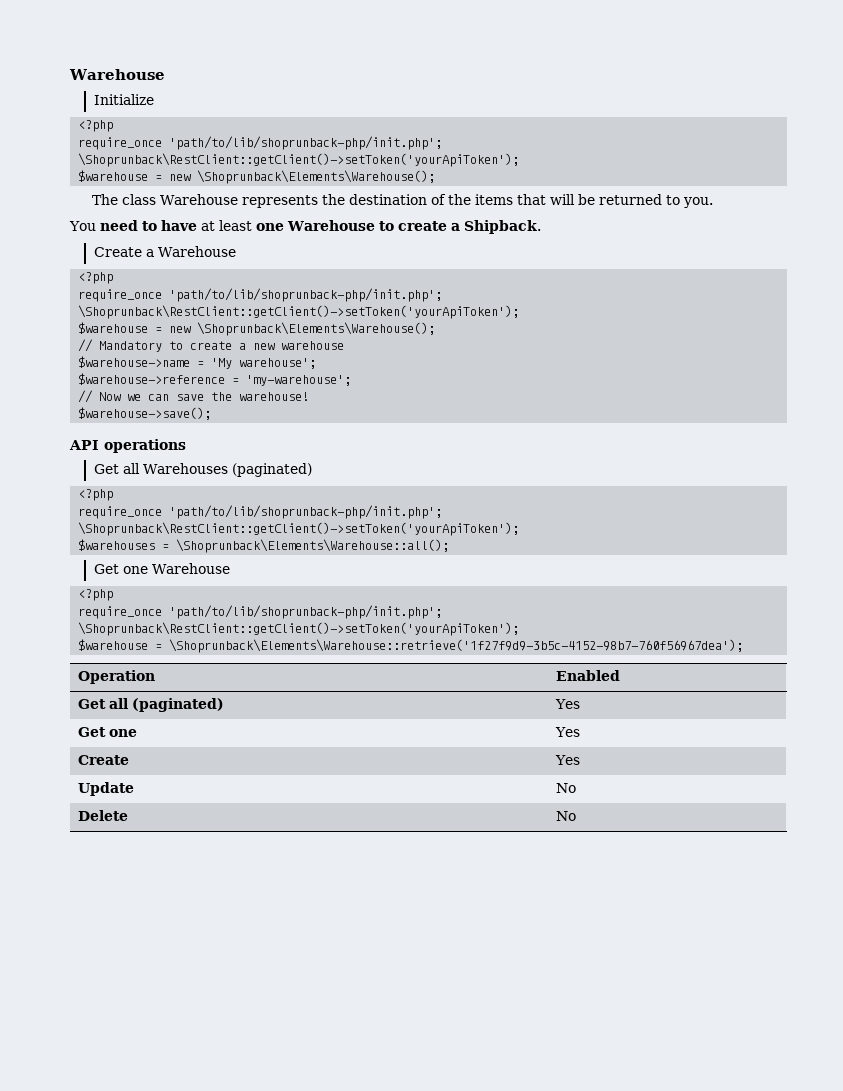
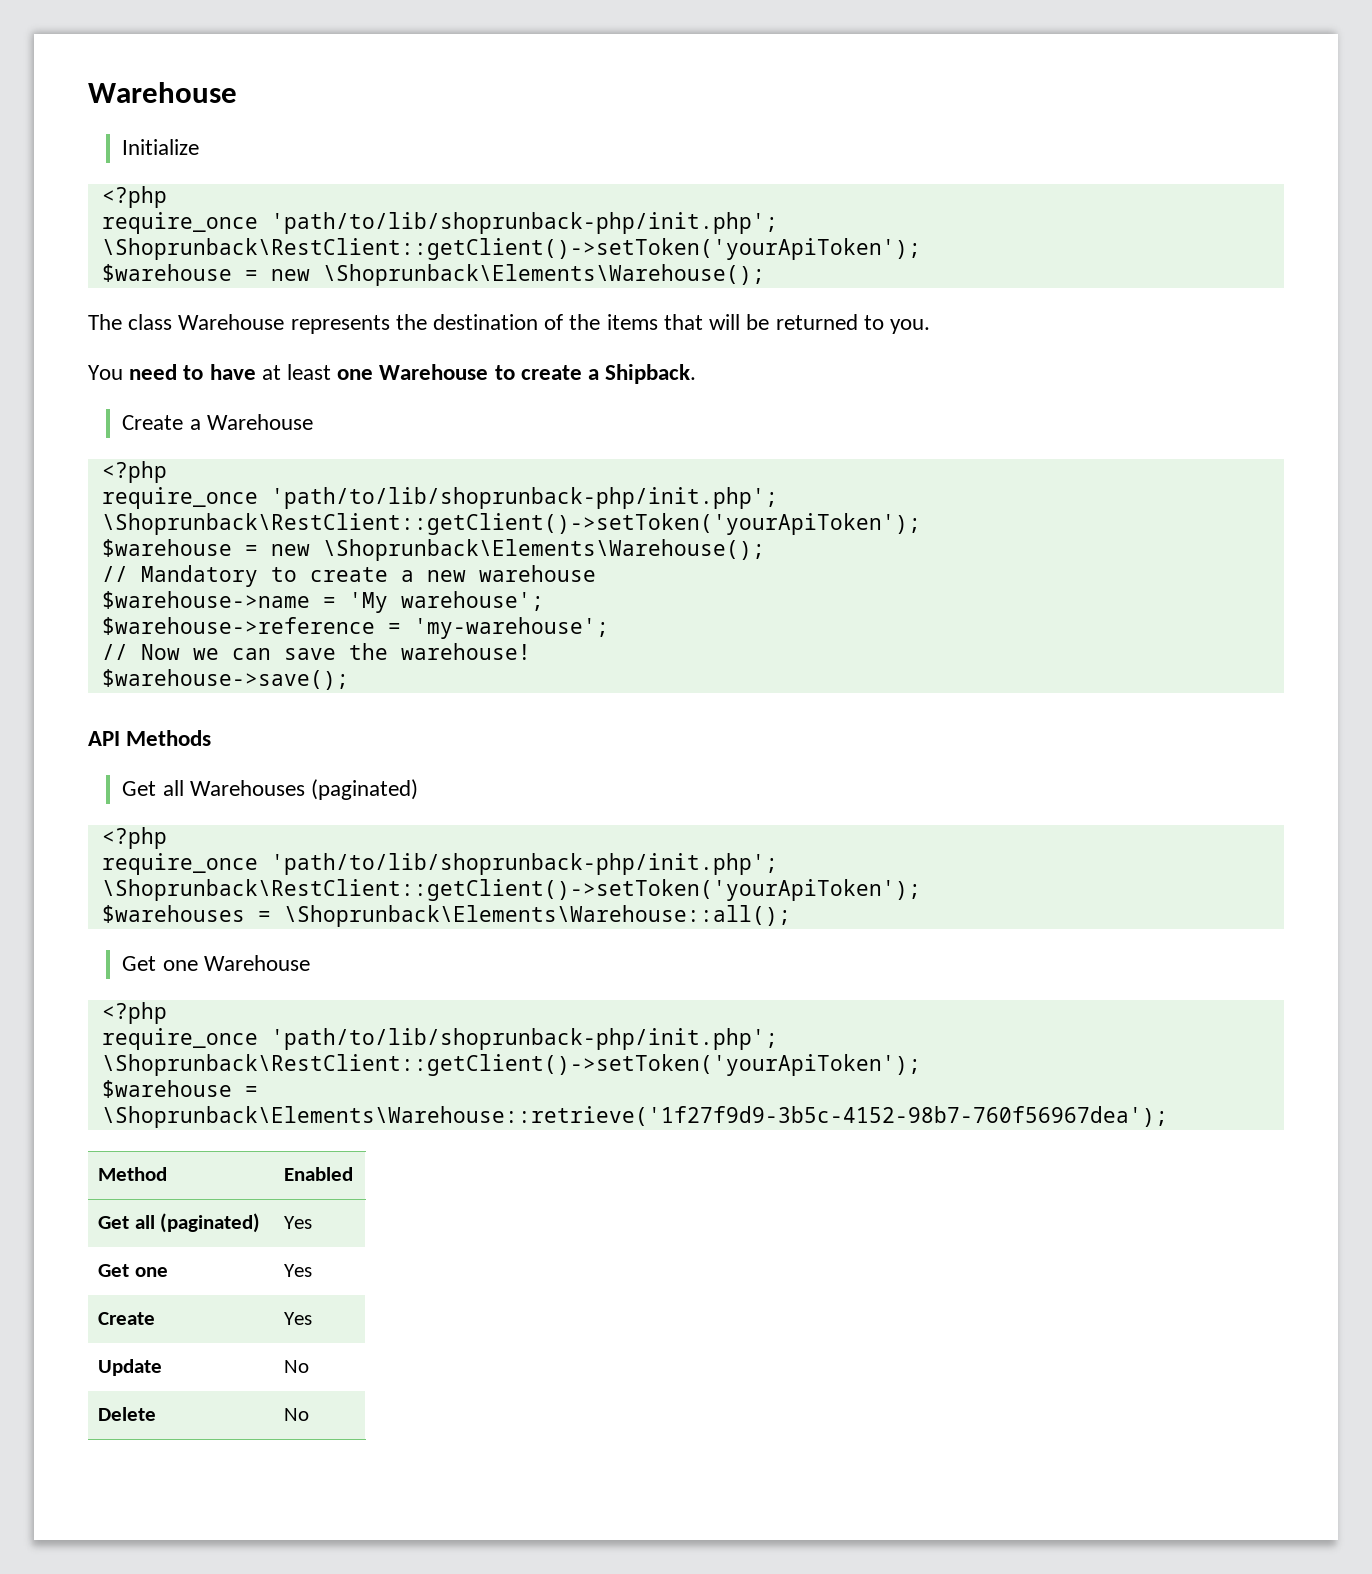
- API operations
+ API Methods
- Operation | Enabled
+ Method | Enabled

